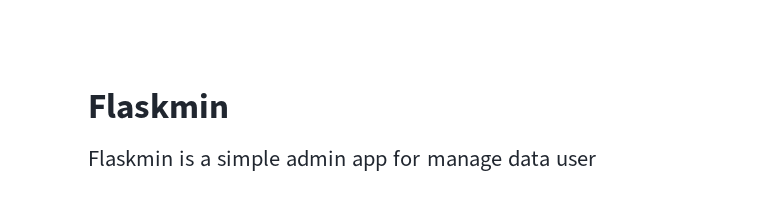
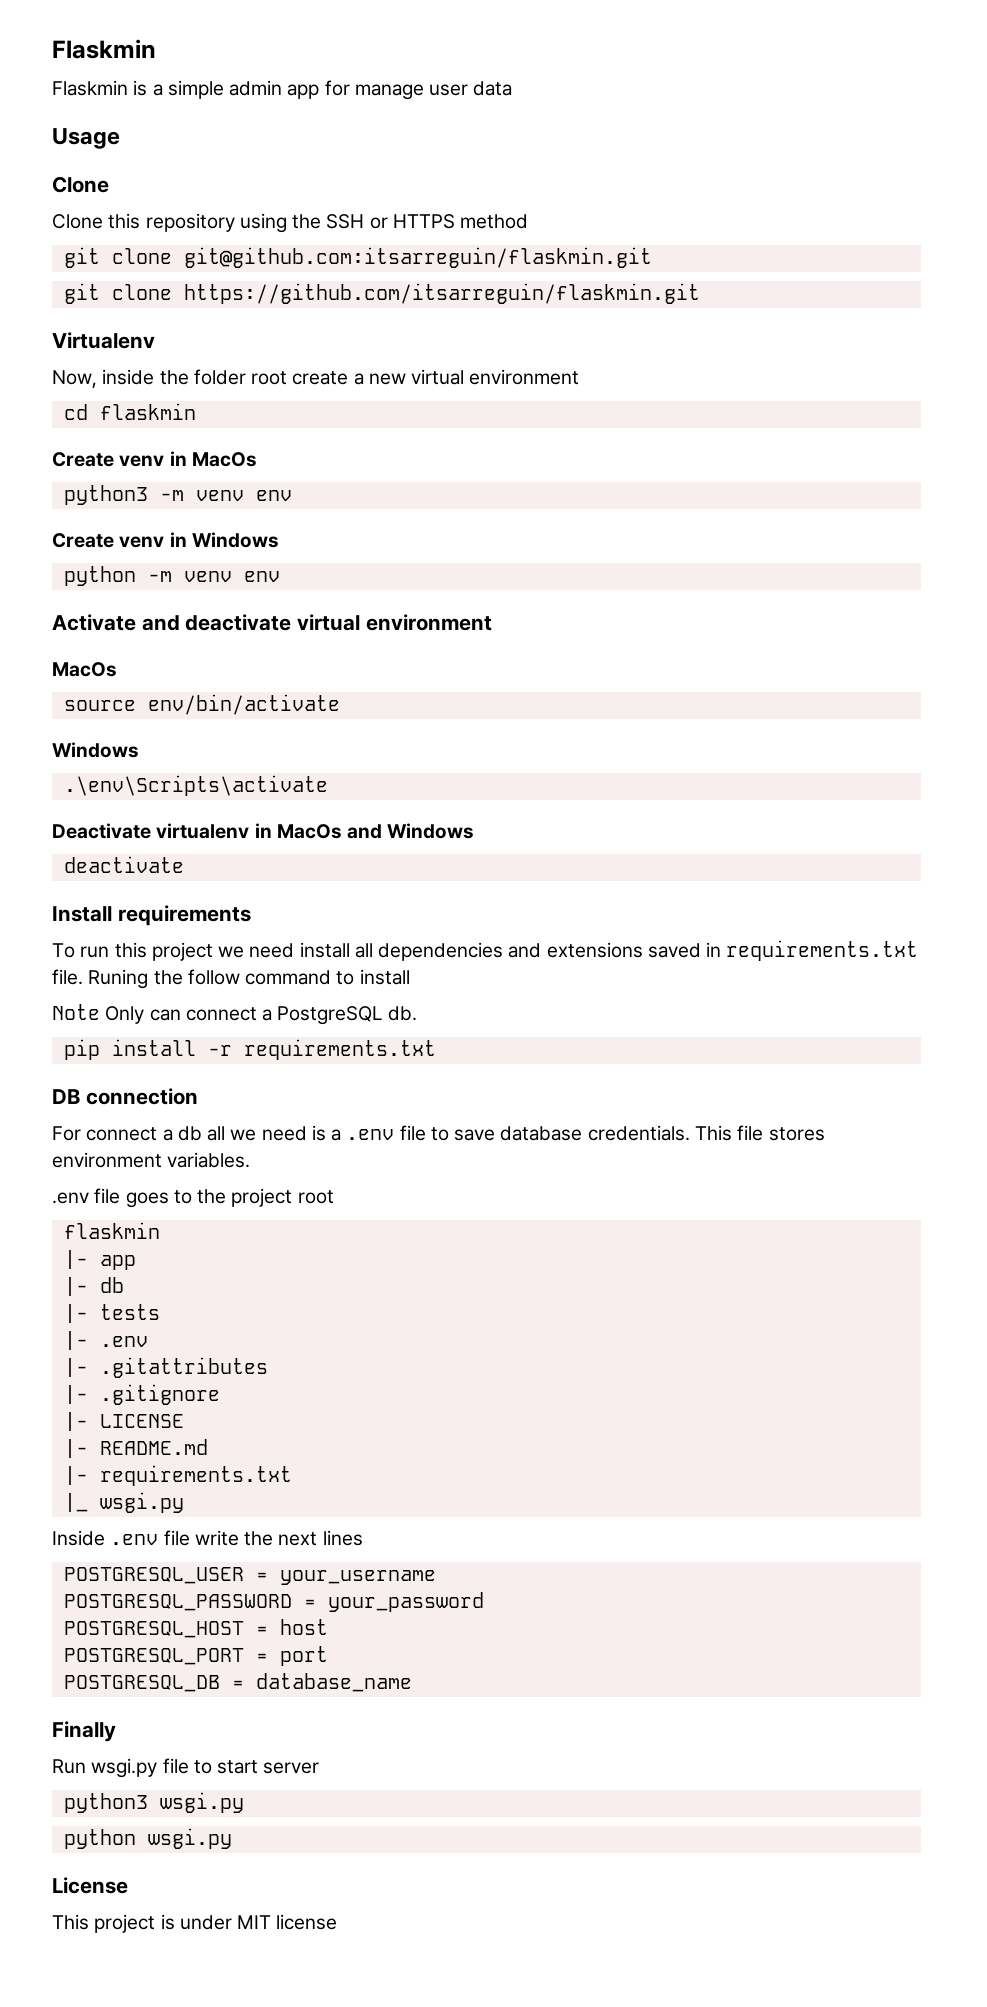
- Flaskmin is a simple admin app for manage data user
+ Flaskmin is a simple admin app for manage user data
+ Usage
+ Clone
+ Clone this repository using the SSH or HTTPS method
+ git clone git@github.com:itsarreguin/flaskmin.git
+ git clone https://github.com/itsarreguin/flaskmin.git
+ Virtualenv
+ Now, inside the folder root create a new virtual environment
+ cd flaskmin
+ Create venv in MacOs
+ python3 -m venv env
+ Create venv in Windows
+ python -m venv env
+ Activate and deactivate virtual environment
+ MacOs
+ source env/bin/activate
+ Windows
+ .\env\Scripts\activate
+ Deactivate virtualenv in MacOs and Windows
+ deactivate
+ Install requirements
+ To run this project we need install all dependencies and extensions saved in requirements.txt file. Runing the follow command to install
+ Note Only can connect a PostgreSQL db.
+ pip install -r requirements.txt
+ DB connection
+ For connect a db all we need is a .env file to save database credentials. This file stores environment variables.
+ .env file goes to the project root
+ flaskmin
+ |- app
+ |- db
+ |- tests
+ |- .env
+ |- .gitattributes
+ |- .gitignore
+ |- LICENSE
+ |- README.md
+ |- requirements.txt
+ |_ wsgi.py
+ Inside .env file write the next lines
+ POSTGRESQL_USER = your_username
+ POSTGRESQL_PASSWORD = your_password
+ POSTGRESQL_HOST = host
+ POSTGRESQL_PORT = port
+ POSTGRESQL_DB = database_name
+ Finally
+ Run wsgi.py file to start server
+ python3 wsgi.py
+ python wsgi.py
+ License
+ This project is under MIT license

